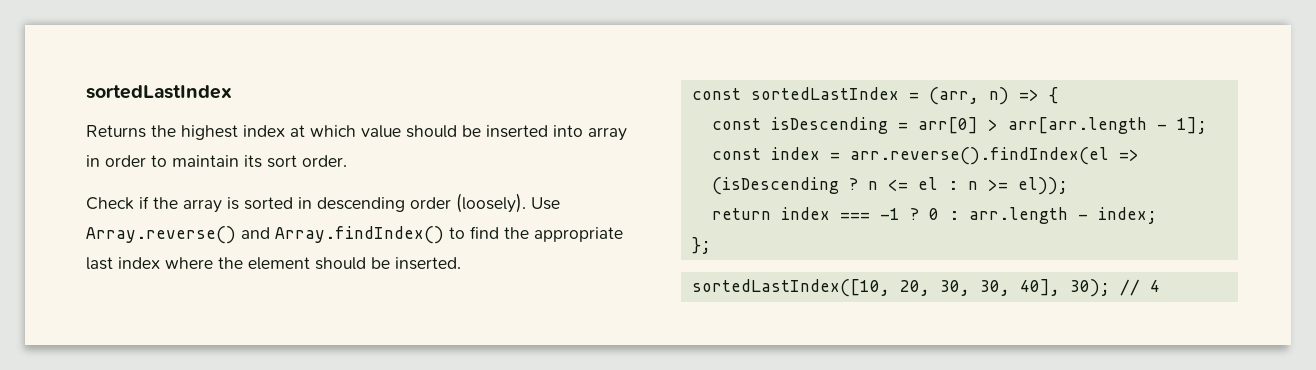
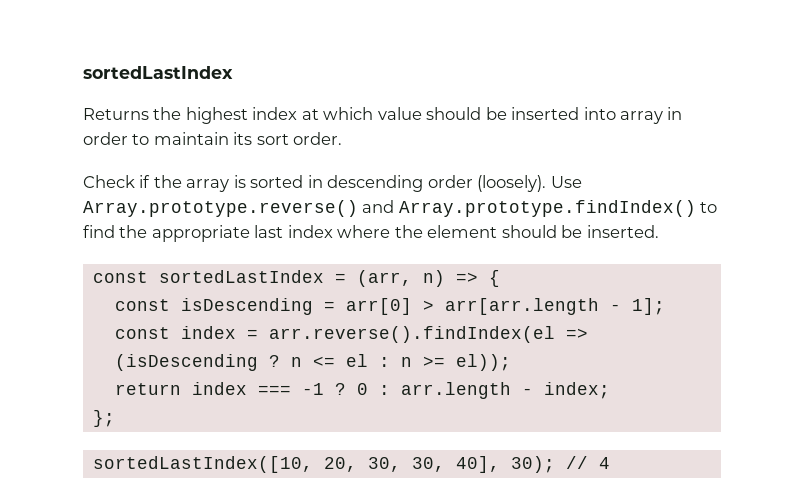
- Use Array.reverse() and Array.findIndex() to find the appropriate last index where the element should be inserted.
+ Use Array.prototype.reverse() and Array.prototype.findIndex() to find the appropriate last index where the element should be inserted.

